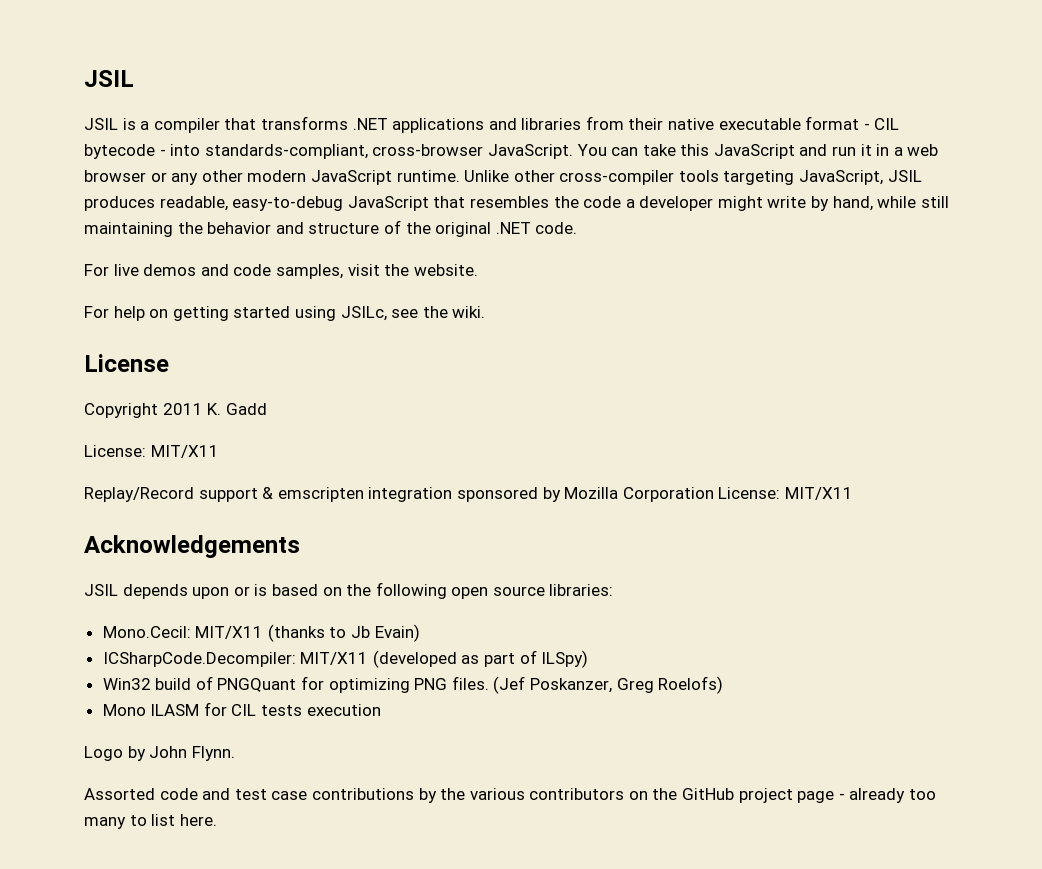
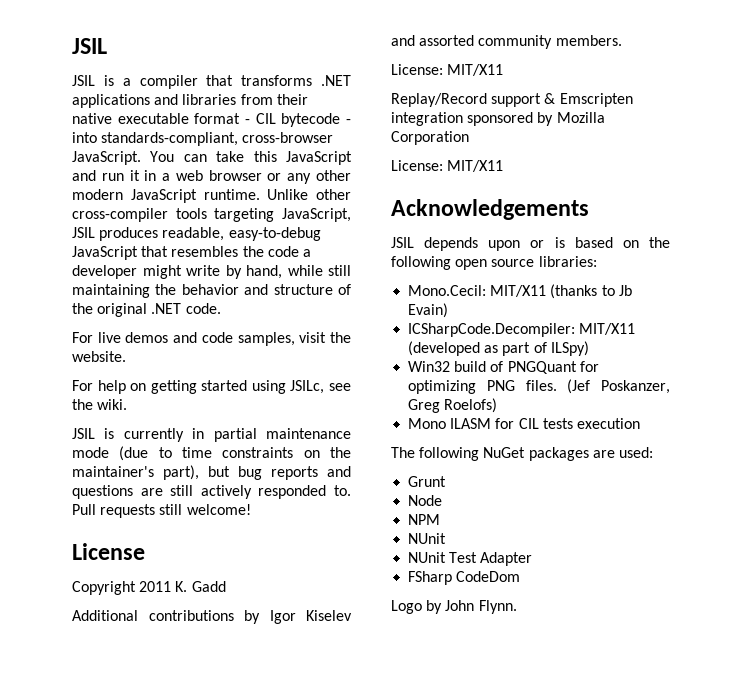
+ JSIL is currently in partial maintenance mode (due to time constraints on the maintainer's part), but bug reports and questions are still actively responded to. Pull requests still welcome!
+ Additional contributions by Igor Kiselev and assorted community members.
- Replay/Record support & emscripten integration sponsored by Mozilla Corporation License: MIT/X11
+ Replay/Record support & Emscripten integration sponsored by Mozilla Corporation
+ License: MIT/X11
+ The following NuGet packages are used:
+ Grunt
+ Node
+ NPM
+ NUnit
+ NUnit Test Adapter
+ FSharp CodeDom
  Logo by John Flynn.
- Assorted code and test case contributions by the various contributors on the GitHub project page - already too many to list here.

